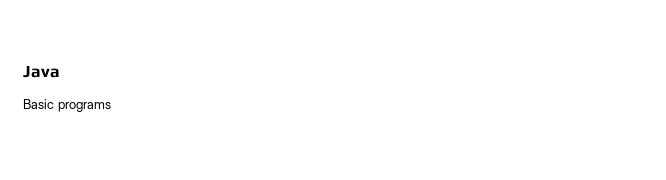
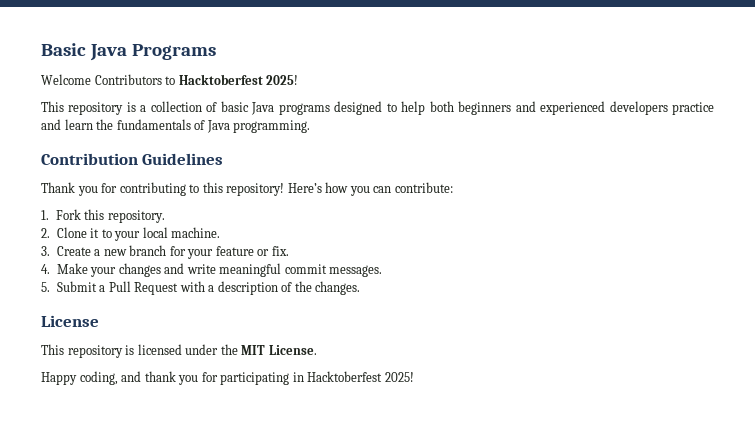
- Java
- Basic programs
+ Basic Java Programs
+ Welcome Contributors to Hacktoberfest 2025!
+ This repository is a collection of basic Java programs designed to help both beginners and experienced developers practice and learn the fundamentals of Java programming.
+ Contribution Guidelines
+ Thank you for contributing to this repository! Here’s how you can contribute:
+ 1. Fork this repository.
+ 2. Clone it to your local machine.
+ 3. Create a new branch for your feature or fix.
+ 4. Make your changes and write meaningful commit messages.
+ 5. Submit a Pull Request with a description of the changes.
+ License
+ This repository is licensed under the MIT License.
+ Happy coding, and thank you for participating in Hacktoberfest 2025!

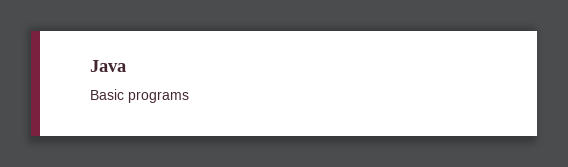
- Basic Java Programs
- Welcome Contributors to Hacktoberfest 2025!
- This repository is a collection of basic Java programs designed to help both beginners and experienced developers practice and learn the fundamentals of Java programming.
- Contribution Guidelines
- Thank you for contributing to this repository! Here’s how you can contribute:
- 1. Fork this repository.
- 2. Clone it to your local machine.
- 3. Create a new branch for your feature or fix.
- 4. Make your changes and write meaningful commit messages.
- 5. Submit a Pull Request with a description of the changes.
- License
- This repository is licensed under the MIT License.
- Happy coding, and thank you for participating in Hacktoberfest 2025!
+ Java
+ Basic programs

